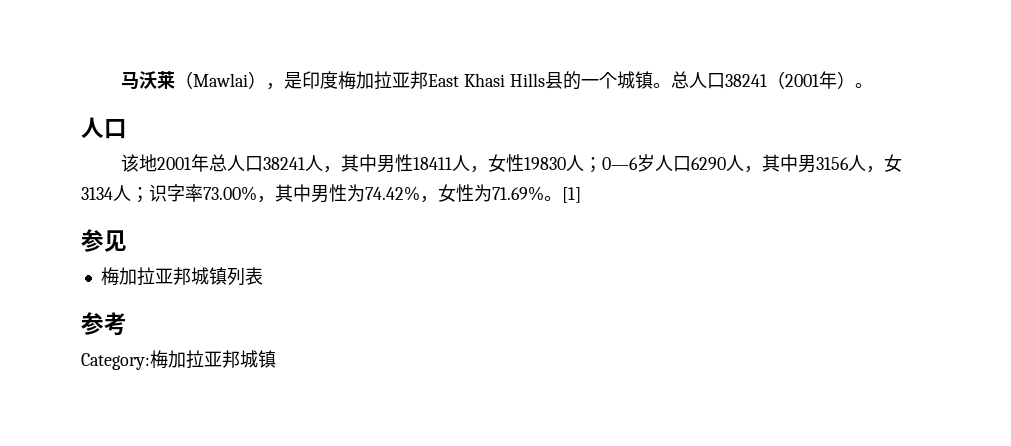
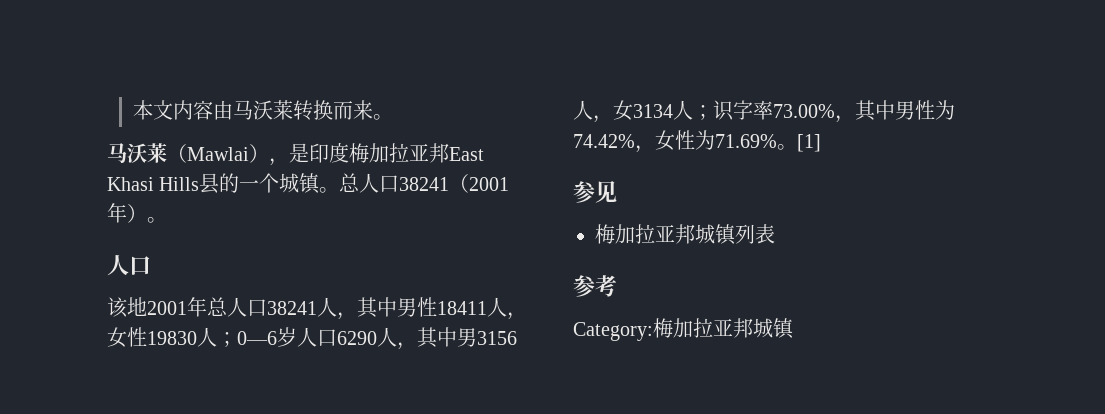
+ 本文内容由马沃莱转换而来。

